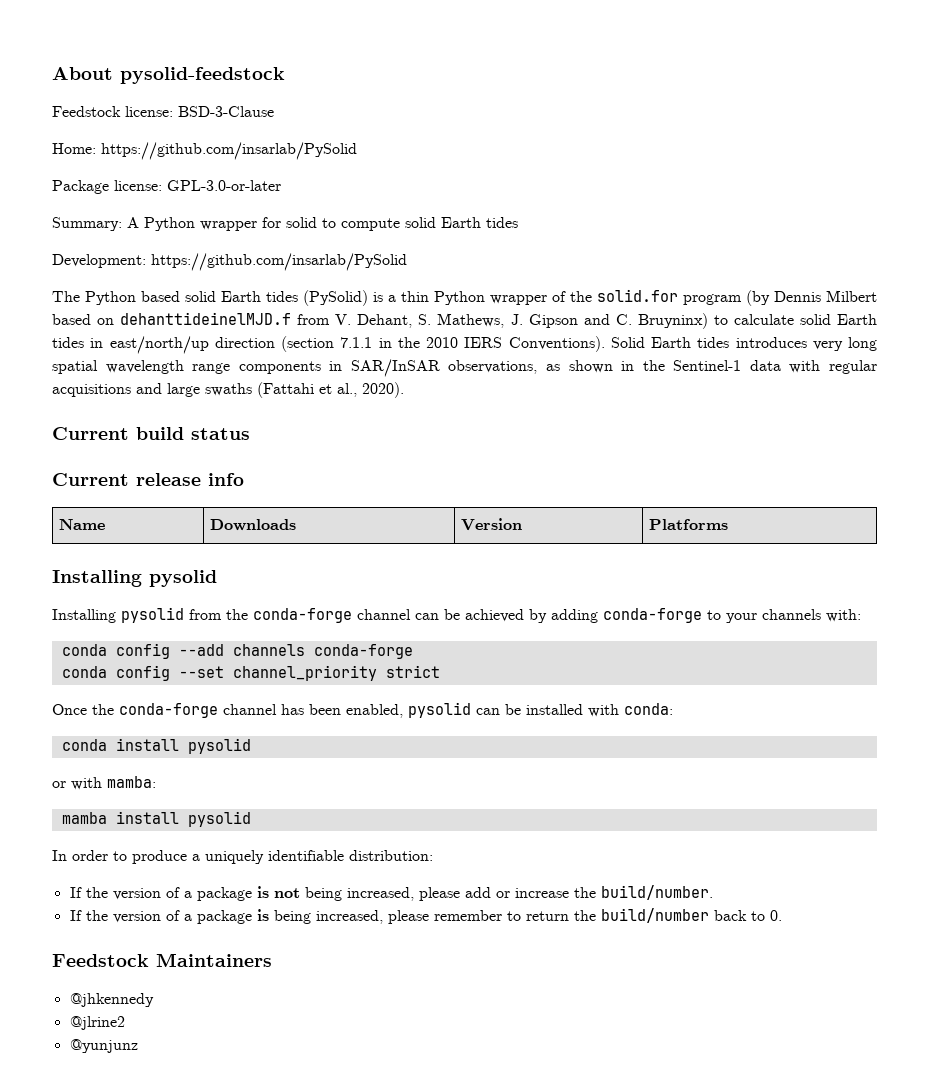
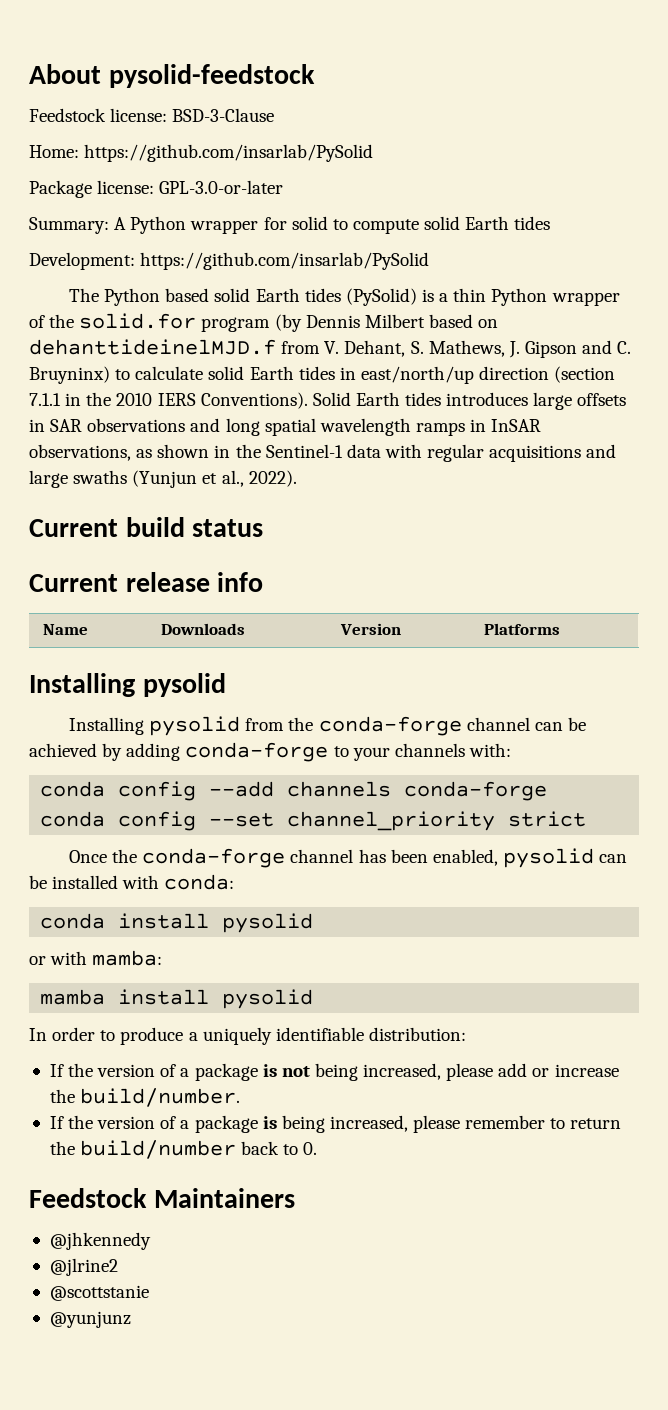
- Solid Earth tides introduces very long spatial wavelength range components in SAR/InSAR observations, as shown in the Sentinel-1 data with regular acquisitions and large swaths (Fattahi et al., 2020).
+ Solid Earth tides introduces large offsets in SAR observations and long spatial wavelength ramps in InSAR observations, as shown in the Sentinel-1 data with regular acquisitions and large swaths (Yunjun et al., 2022).
+ @scottstanie

